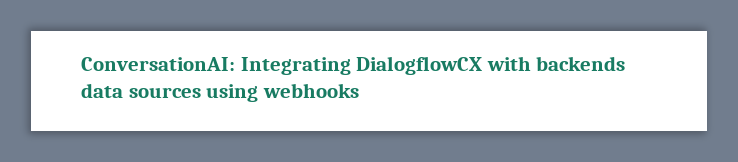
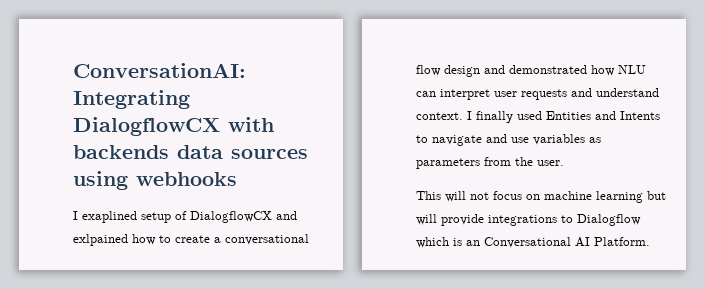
+ I exaplined setup of DialogflowCX and exlpained how to create a conversational flow design and demonstrated how NLU can interpret user requests and understand context. I finally used Entities and Intents to navigate and use variables as parameters from the user.
+ This will not focus on machine learning but will provide integrations to Dialogflow which is an Conversational AI Platform.

